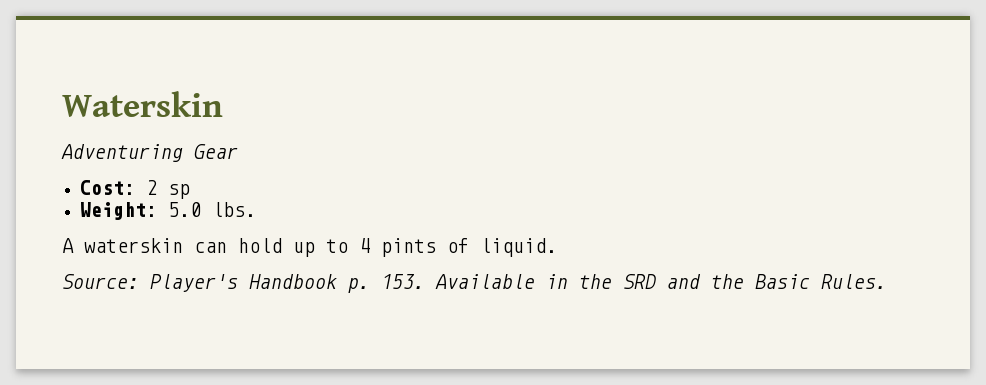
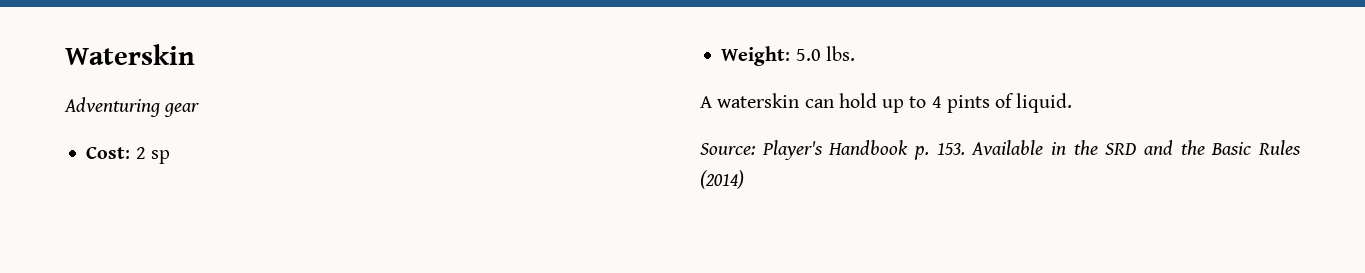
- Adventuring Gear
+ Adventuring gear
- Source: Player's Handbook p. 153. Available in the SRD and the Basic Rules.
+ Source: Player's Handbook p. 153. Available in the SRD and the Basic Rules (2014)

